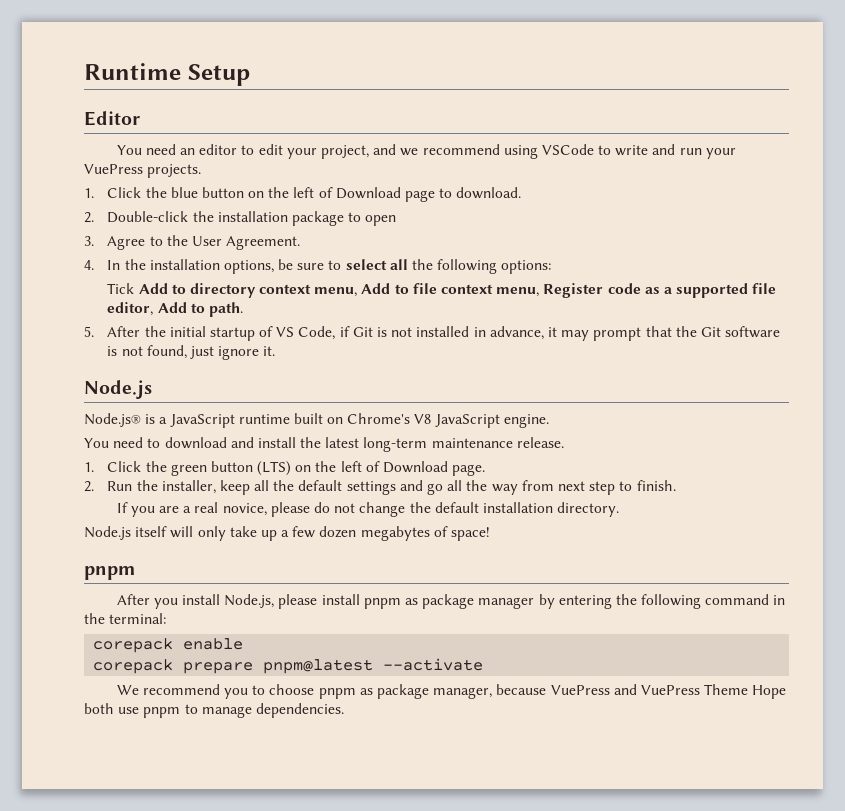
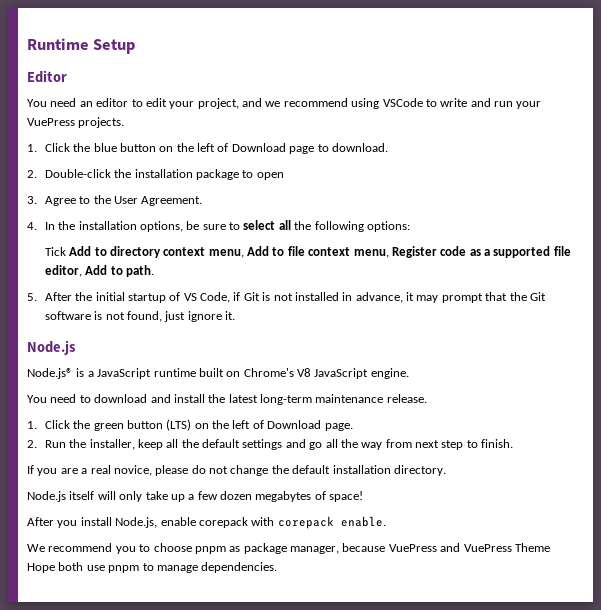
  Node.js itself will only take up a few dozen megabytes of space!
- pnpm
- After you install Node.js, please install pnpm as package manager by entering the following command in the terminal:
- corepack enable
- corepack prepare pnpm@latest --activate
+ After you install Node.js, enable corepack with corepack enable.

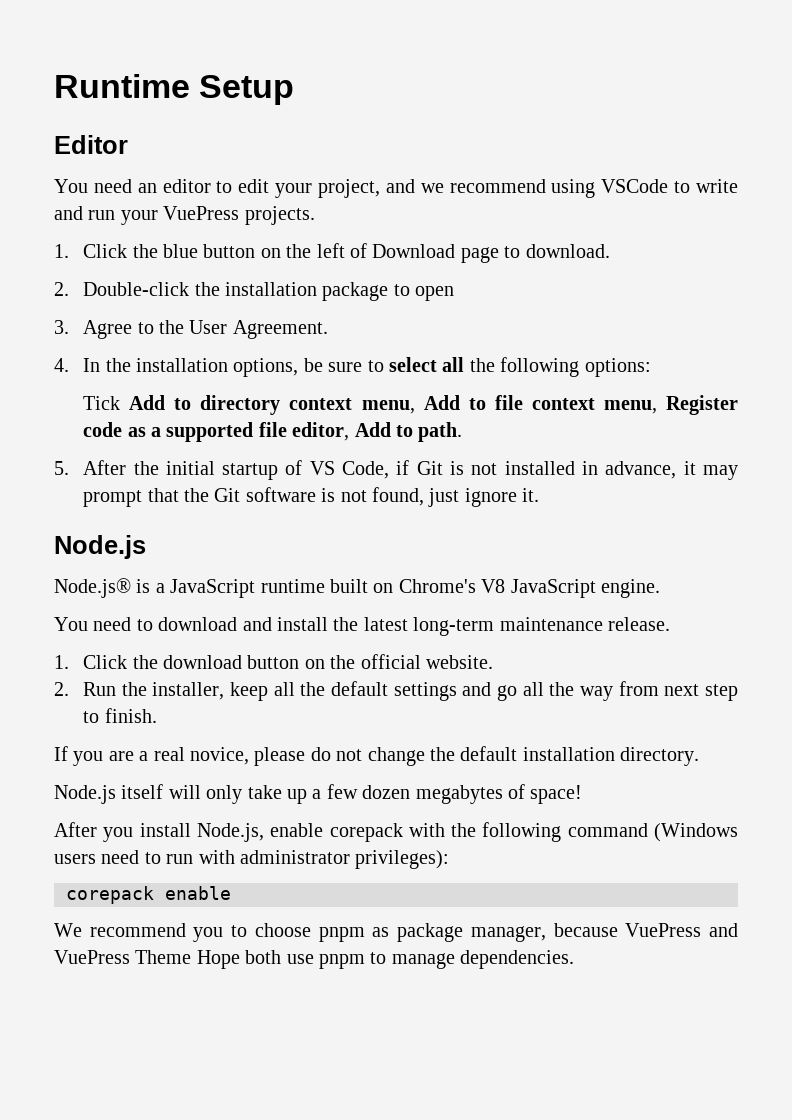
- 1. Click the green button (LTS) on the left of Download page.
+ 1. Click the download button on the official website.
- After you install Node.js, enable corepack with corepack enable.
+ After you install Node.js, enable corepack with the following command (Windows users need to run with administrator privileges):
+ corepack enable

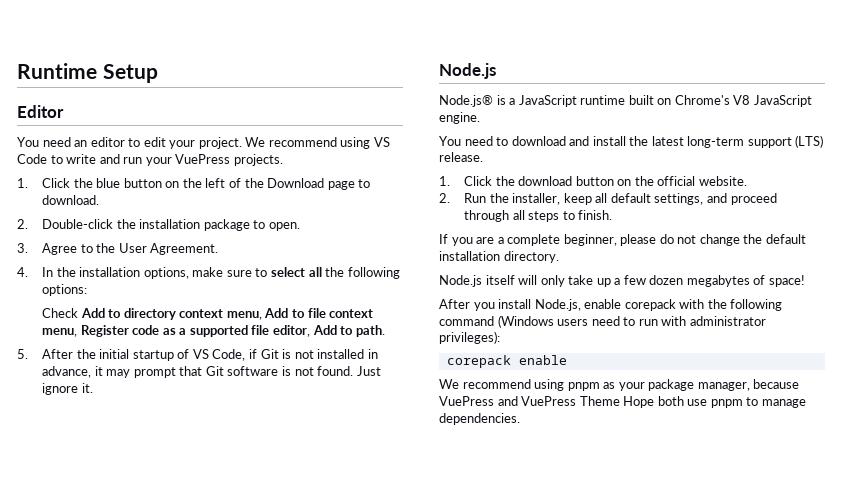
- You need an editor to edit your project, and we recommend using VSCode to write and run your VuePress projects.
+ You need an editor to edit your project. We recommend using VS Code to write and run your VuePress projects.
- 1. Click the blue button on the left of Download page to download.
+ 1. Click the blue button on the left of the Download page to download.
- 2. Double-click the installation package to open
+ 2. Double-click the installation package to open.
- 4. In the installation options, be sure to select all the following options:
+ 4. In the installation options, make sure to select all the following options:
- Tick Add to directory context menu, Add to file context menu, Register code as a supported file editor, Add to path.
+ Check Add to directory context menu, Add to file context menu, Register code as a supported file editor, Add to path.
- 5. After the initial startup of VS Code, if Git is not installed in advance, it may prompt that the Git software is not found, just ignore it.
+ 5. After the initial startup of VS Code, if Git is not installed in advance, it may prompt that Git software is not found. Just ignore it.
- You need to download and install the latest long-term maintenance release.
+ You need to download and install the latest long-term support (LTS) release.
- 2. Run the installer, keep all the default settings and go all the way from next step to finish.
+ 2. Run the installer, keep all default settings, and proceed through all steps to finish.
- If you are a real novice, please do not change the default installation directory.
+ If you are a complete beginner, please do not change the default installation directory.
- We recommend you to choose pnpm as package manager, because VuePress and VuePress Theme Hope both use pnpm to manage dependencies.
+ We recommend using pnpm as your package manager, because VuePress and VuePress Theme Hope both use pnpm to manage dependencies.

